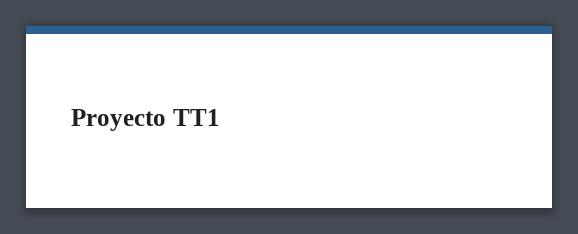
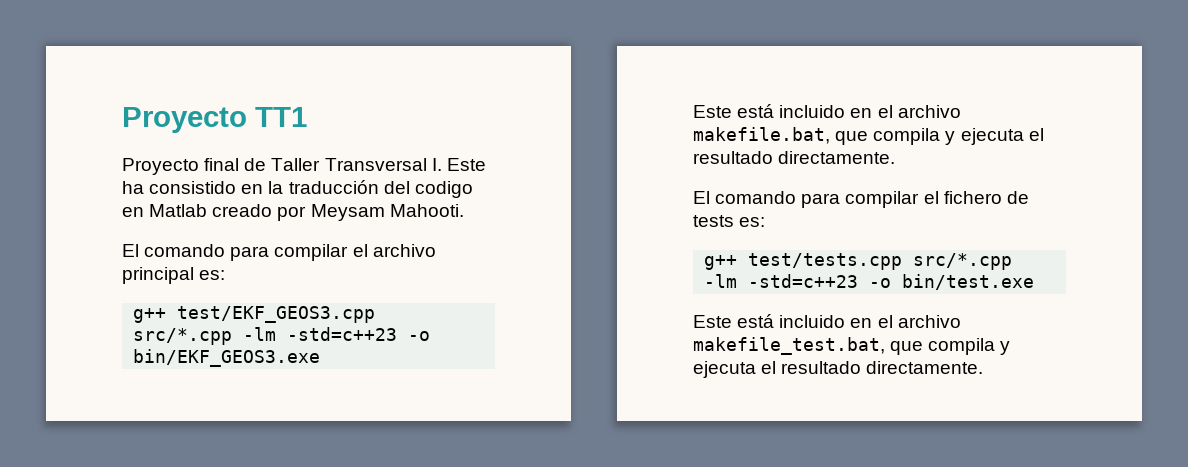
+ Proyecto final de Taller Transversal I. Este ha consistido en la traducción del codigo en Matlab creado por Meysam Mahooti.
+ El comando para compilar el archivo principal es:
+ g++ test/EKF_GEOS3.cpp src/*.cpp -lm -std=c++23 -o bin/EKF_GEOS3.exe
+ Este está incluido en el archivo makefile.bat, que compila y ejecuta el resultado directamente.
+ El comando para compilar el fichero de tests es:
+ g++ test/tests.cpp src/*.cpp -lm -std=c++23 -o bin/test.exe
+ Este está incluido en el archivo makefile_test.bat, que compila y ejecuta el resultado directamente.

